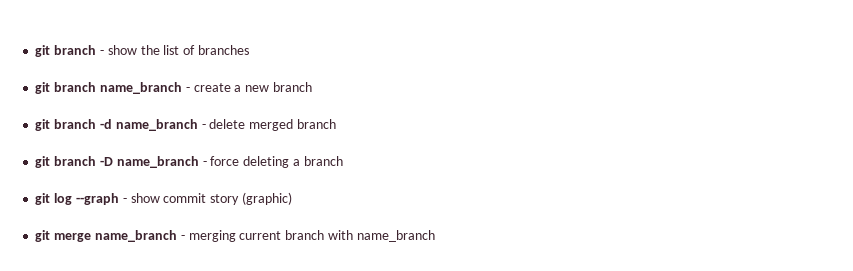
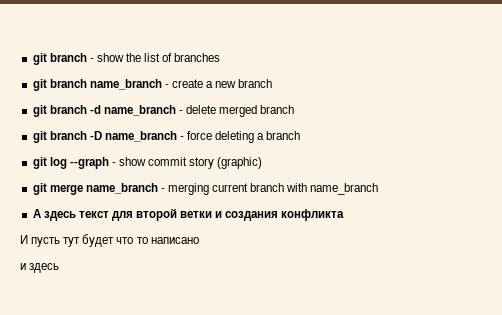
+ А здесь текст для второй ветки и создания конфликта
+ И пусть тут будет что то написано
+ и здесь

